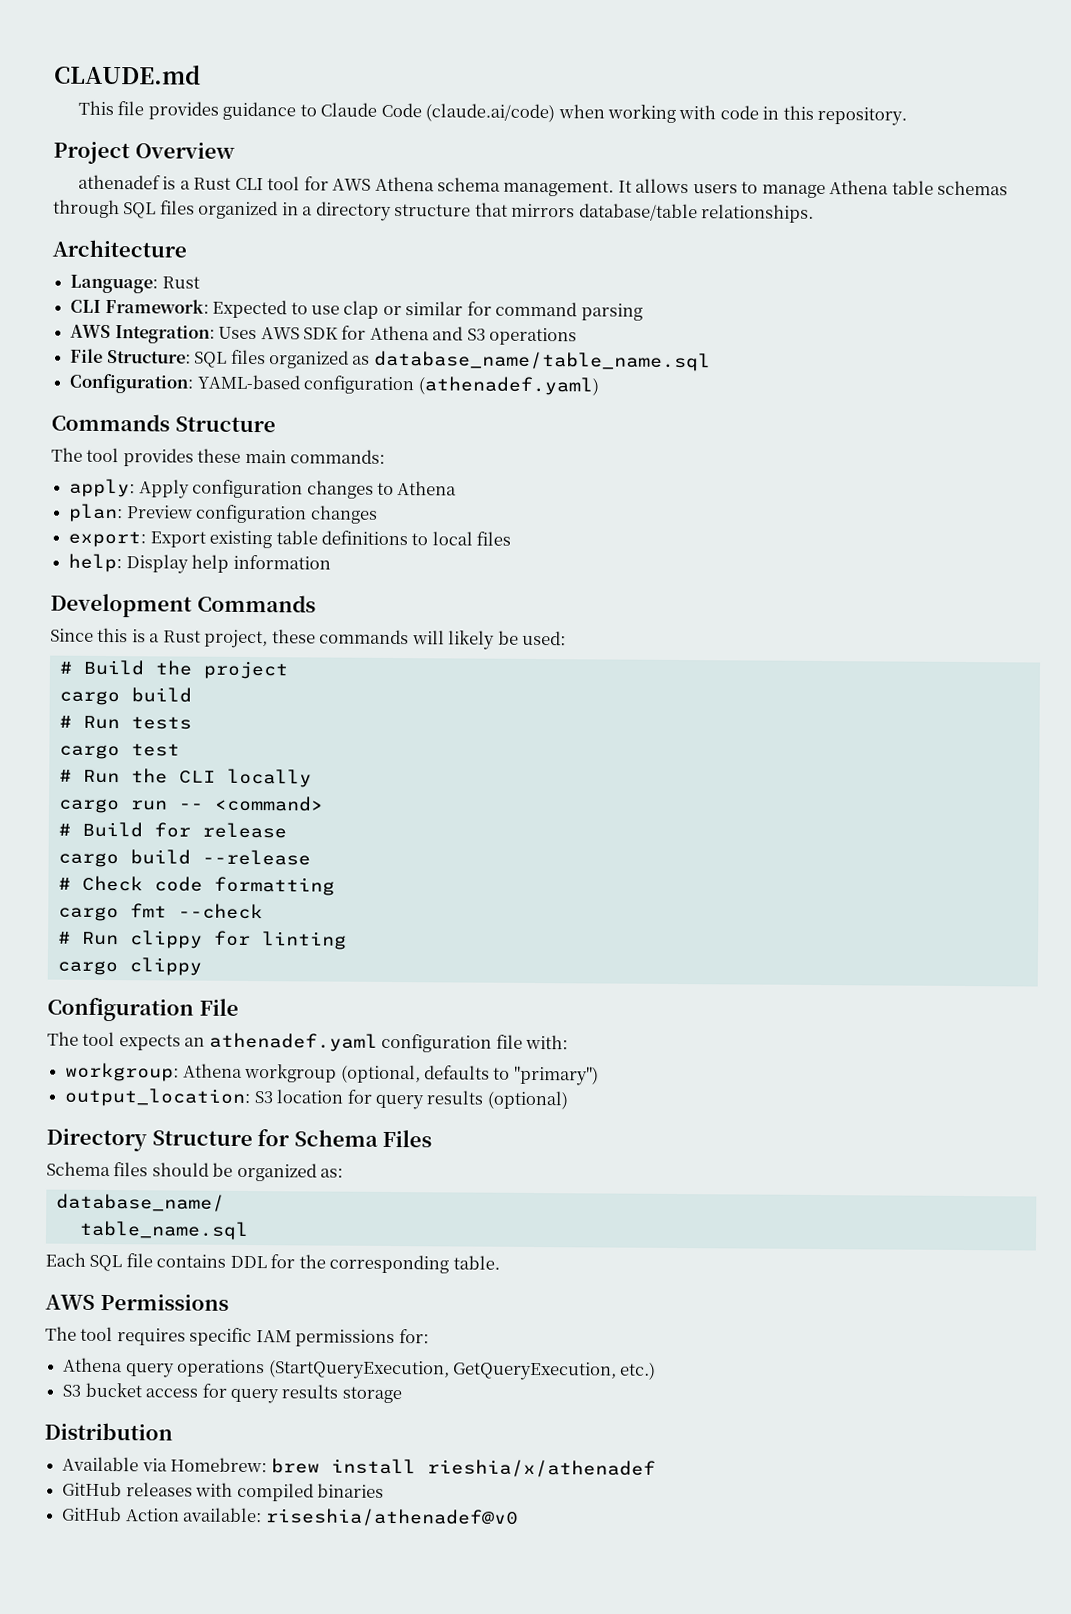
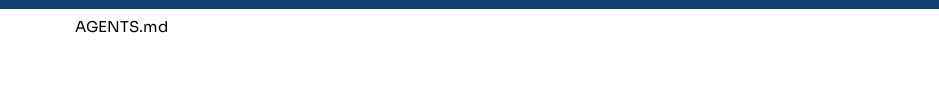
- CLAUDE.md
- This file provides guidance to Claude Code (claude.ai/code) when working with code in this repository.
- Project Overview
- athenadef is a Rust CLI tool for AWS Athena schema management. It allows users to manage Athena table schemas through SQL files organized in a directory structure that mirrors database/table relationships.
- Architecture
- Language: Rust
- CLI Framework: Expected to use clap or similar for command parsing
- AWS Integration: Uses AWS SDK for Athena and S3 operations
- File Structure: SQL files organized as database_name/table_name.sql
- Configuration: YAML-based configuration (athenadef.yaml)
- Commands Structure
- The tool provides these main commands:
- apply: Apply configuration changes to Athena
- plan: Preview configuration changes
- export: Export existing table definitions to local files
- help: Display help information
- Development Commands
- Since this is a Rust project, these commands will likely be used:
- # Build the project
- cargo build
- # Run tests
- cargo test
- # Run the CLI locally
- cargo run -- <command>
- # Build for release
- cargo build --release
- # Check code formatting
- cargo fmt --check
- # Run clippy for linting
- cargo clippy
- Configuration File
- The tool expects an athenadef.yaml configuration file with:
- workgroup: Athena workgroup (optional, defaults to "primary")
- output_location: S3 location for query results (optional)
- Directory Structure for Schema Files
- Schema files should be organized as:
- database_name/
- table_name.sql
- Each SQL file contains DDL for the corresponding table.
- AWS Permissions
- The tool requires specific IAM permissions for:
- Athena query operations (StartQueryExecution, GetQueryExecution, etc.)
- S3 bucket access for query results storage
- Distribution
- Available via Homebrew: brew install rieshia/x/athenadef
- GitHub releases with compiled binaries
- GitHub Action available: riseshia/athenadef@v0
+ AGENTS.md

